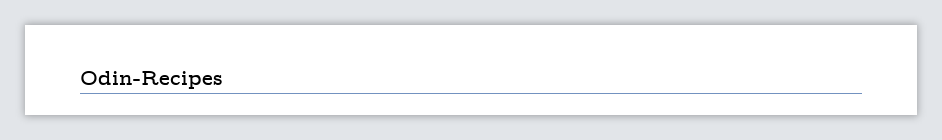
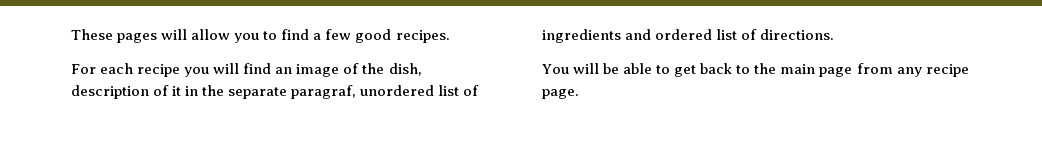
- Odin-Recipes
+ These pages will allow you to find a few good recipes.
+ For each recipe you will find an image of the dish, description of it in the separate paragraf, unordered list of ingredients and ordered list of directions.
+ You will be able to get back to the main page from any recipe page.

